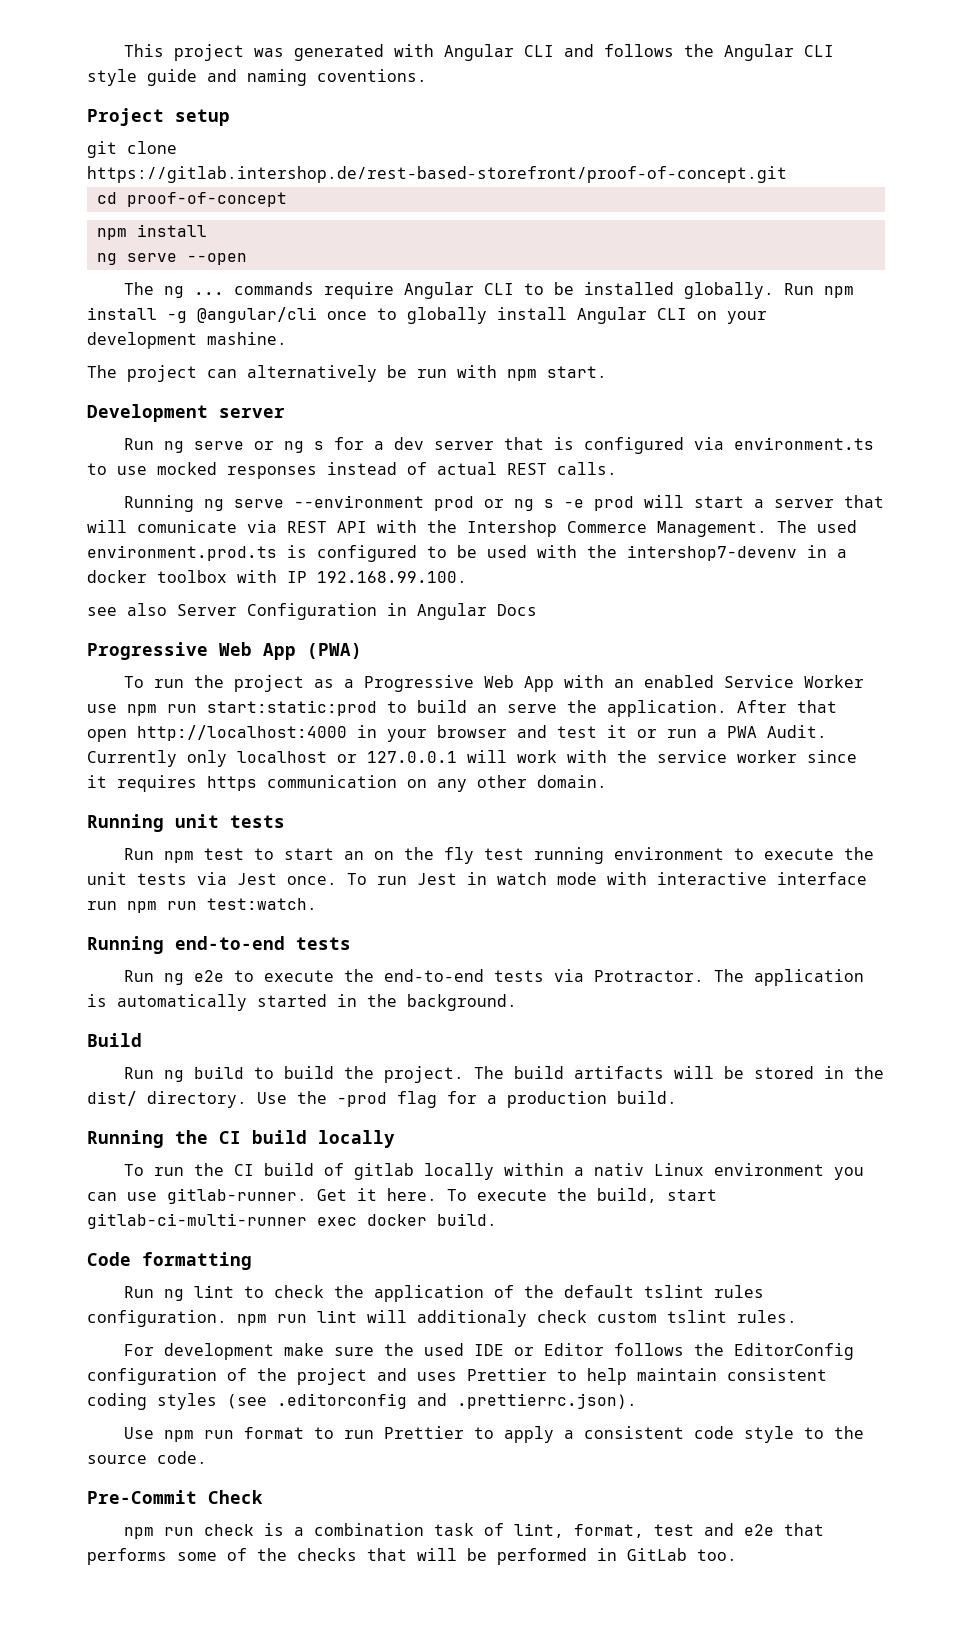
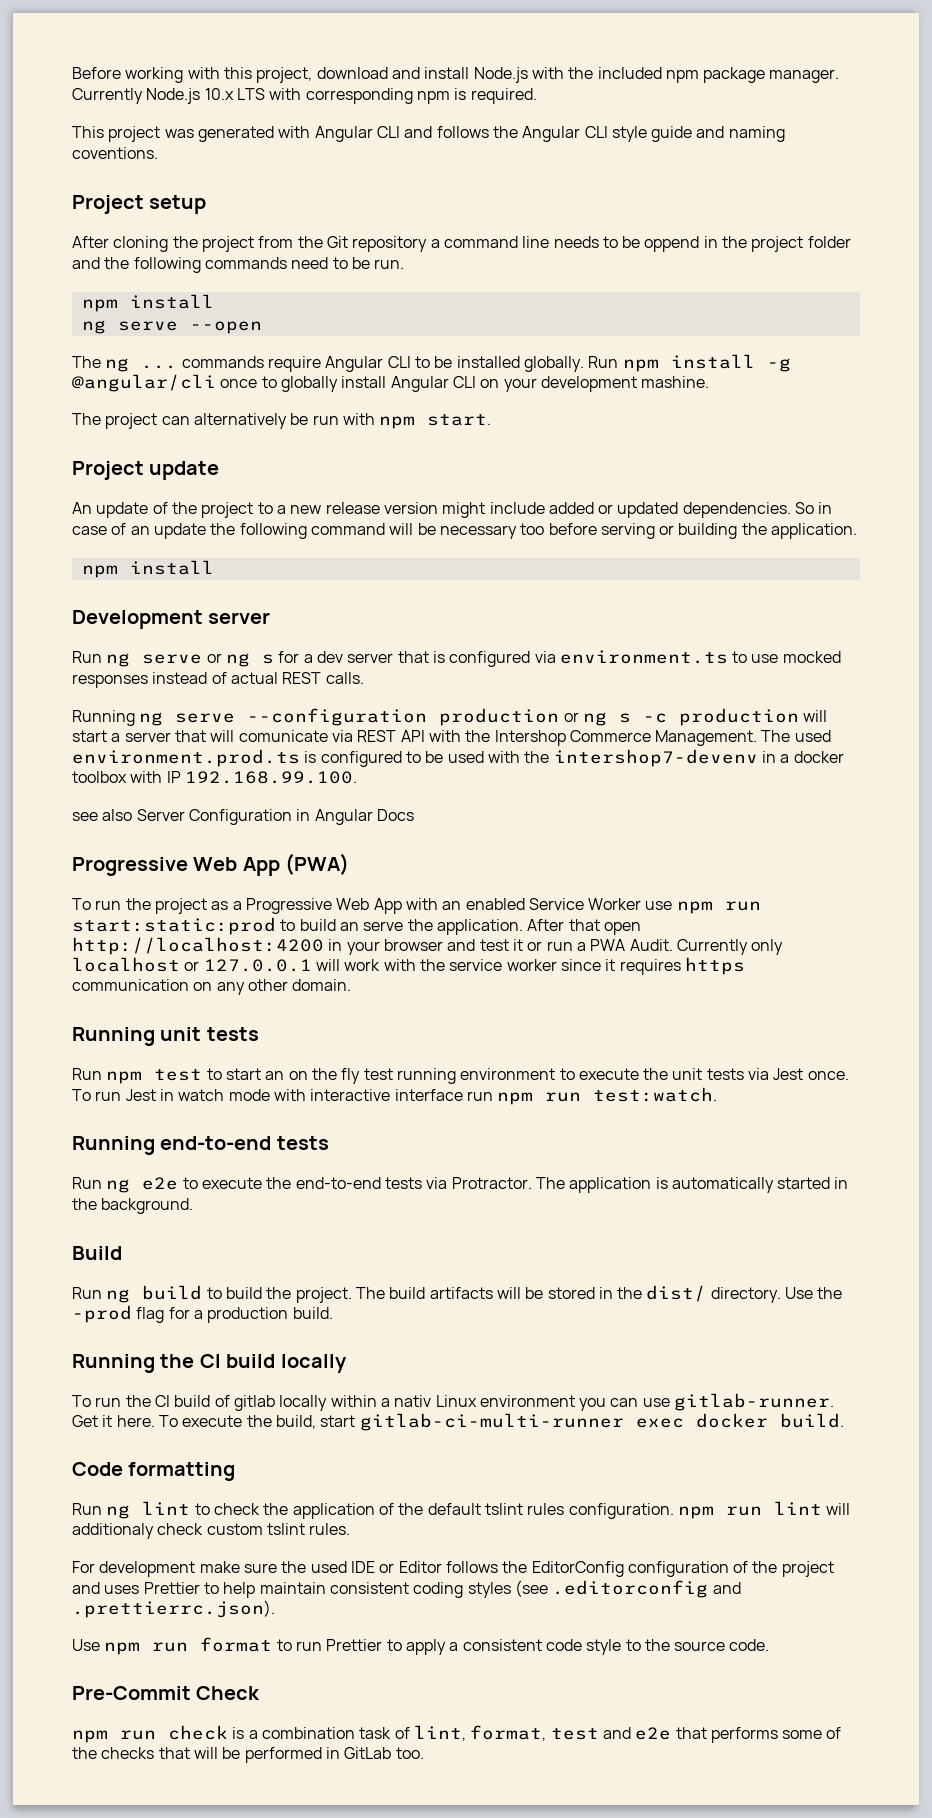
+ Before working with this project, download and install Node.js with the included npm package manager. Currently Node.js 10.x LTS with corresponding npm is required.
- git clone https://gitlab.intershop.de/rest-based-storefront/proof-of-concept.git
- cd proof-of-concept
+ After cloning the project from the Git repository a command line needs to be oppend in the project folder and the following commands need to be run.
+ Project update
+ An update of the project to a new release version might include added or updated dependencies. So in case of an update the following command will be necessary too before serving or building the application.
+ npm install
- Running ng serve --environment prod or ng s -e prod will start a server that will comunicate via REST API with the Intershop Commerce Management.
+ Running ng serve --configuration production or ng s -c production will start a server that will comunicate via REST API with the Intershop Commerce Management.
- After that open http://localhost:4000 in your browser and test it or run a PWA Audit.
+ After that open http://localhost:4200 in your browser and test it or run a PWA Audit.

